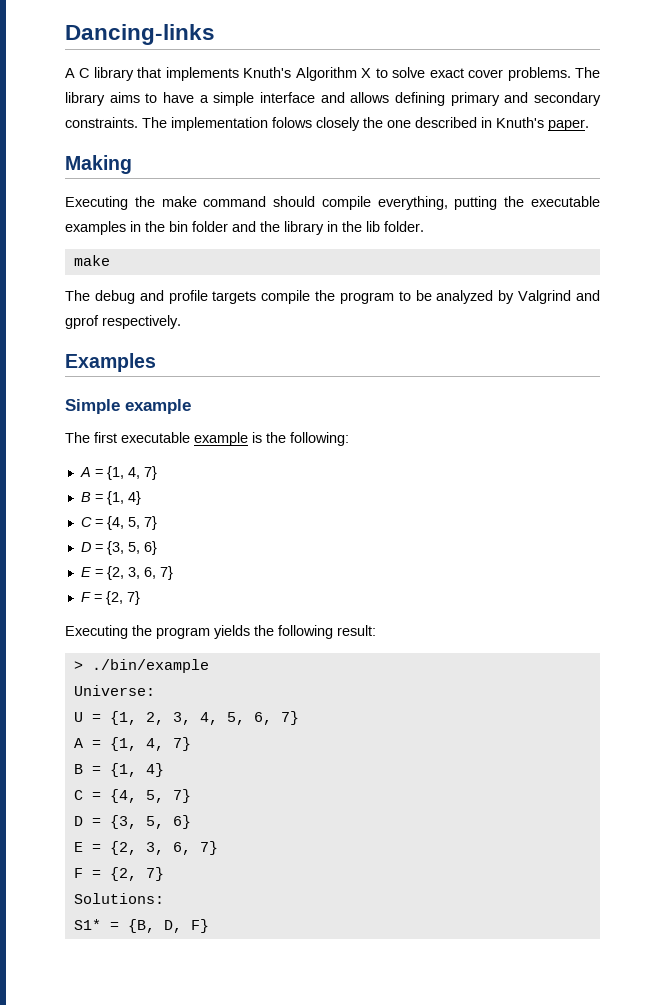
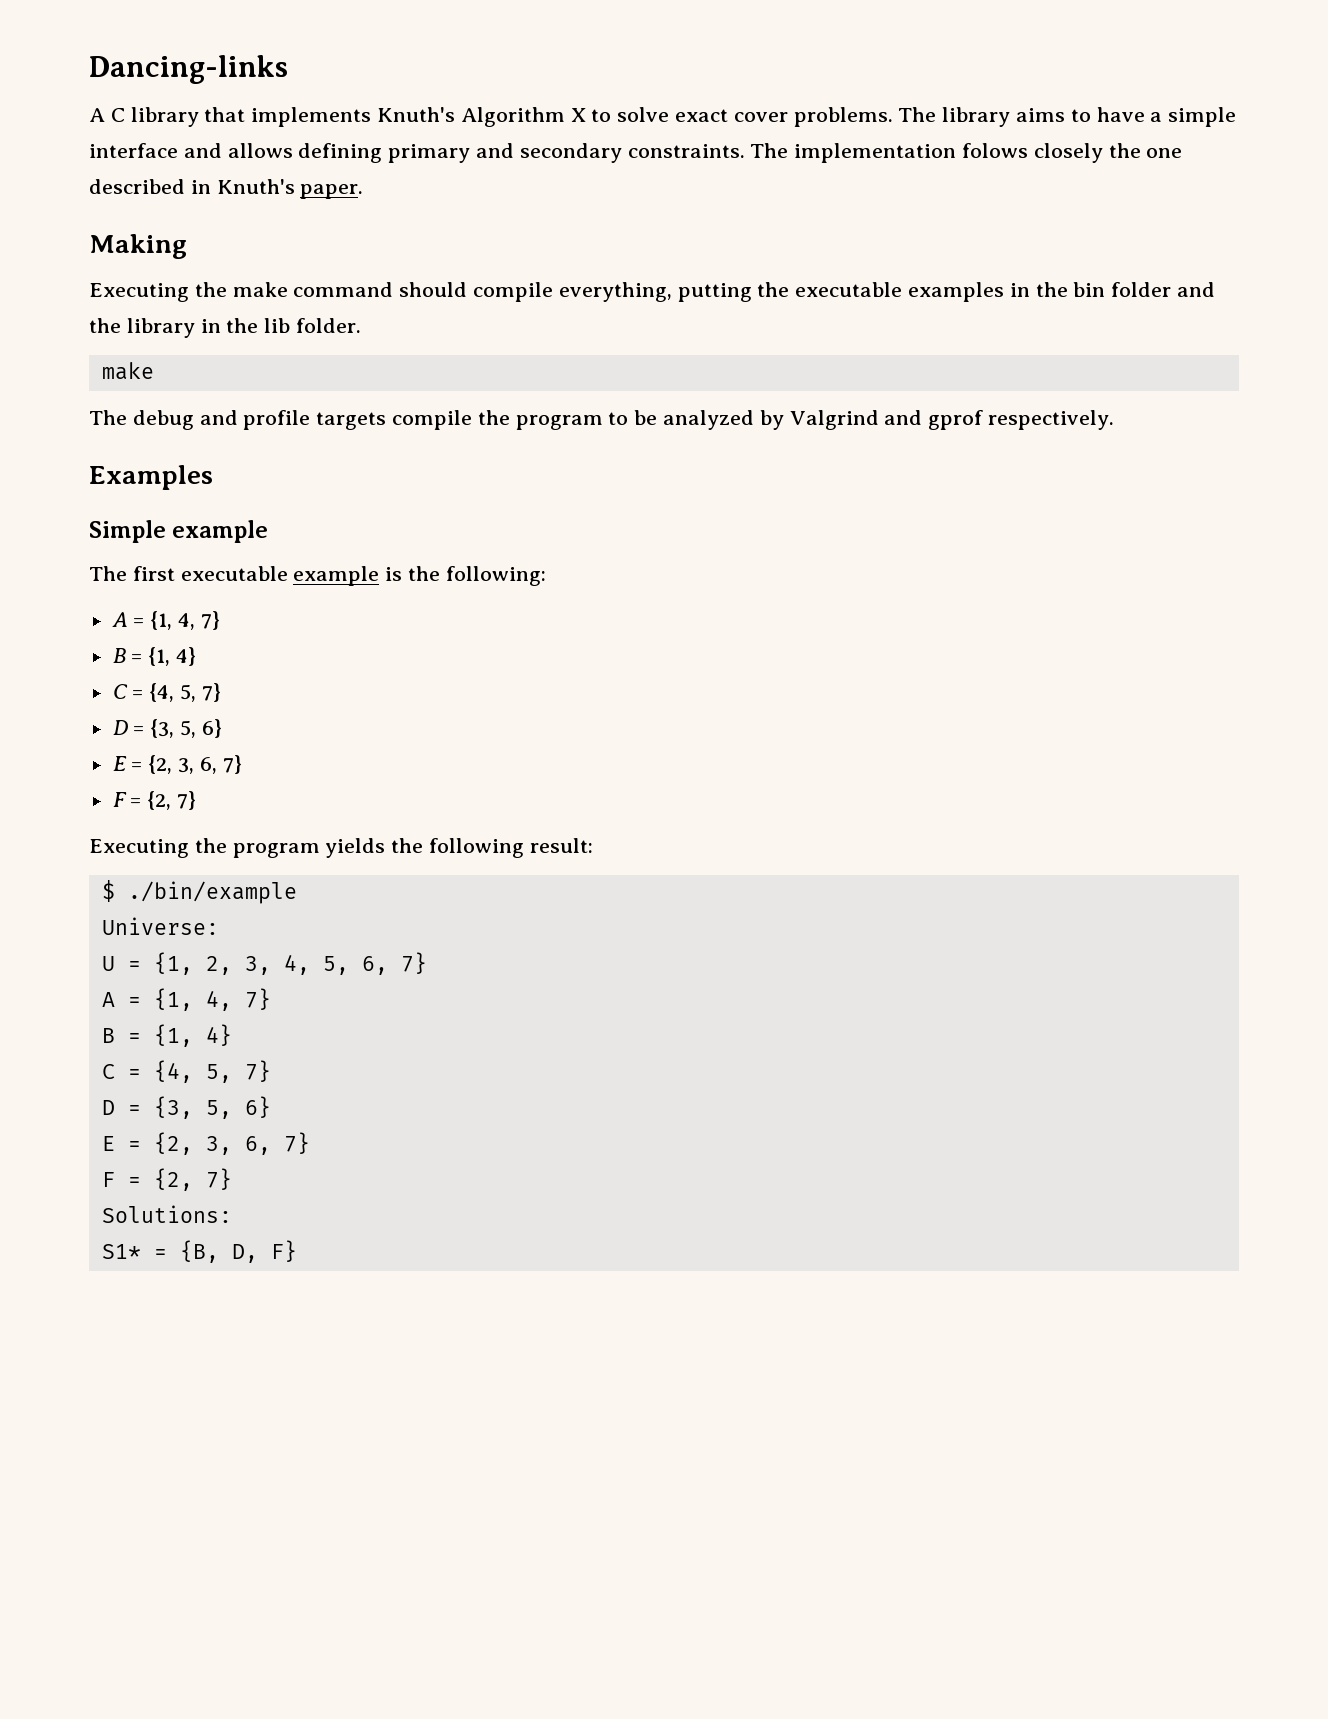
- > ./bin/example
+ $ ./bin/example

